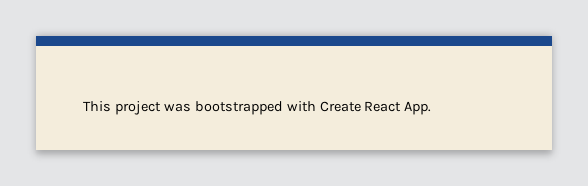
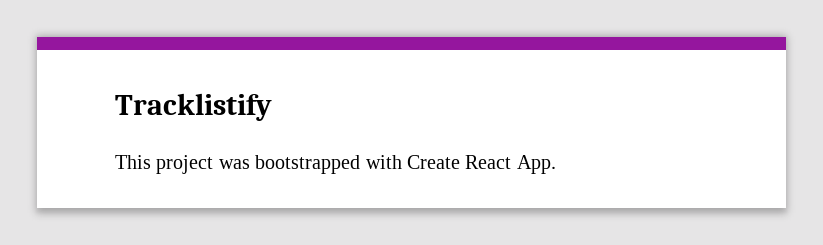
+ Tracklistify

